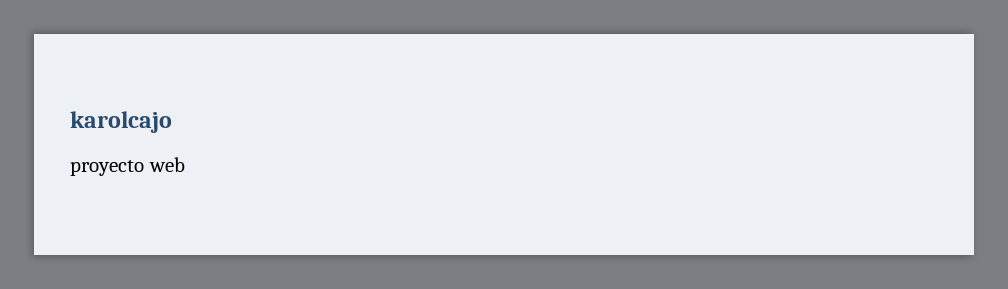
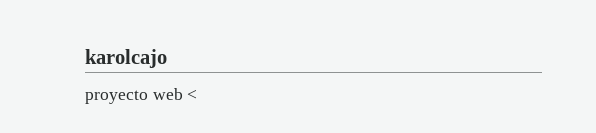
- proyecto web
+ proyecto web <

